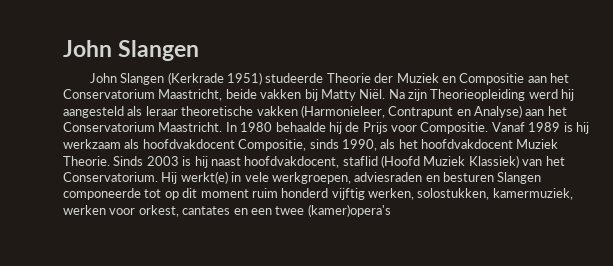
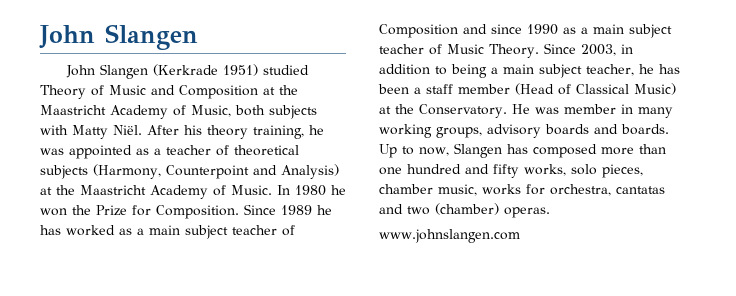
- John Slangen (Kerkrade 1951) studeerde Theorie der Muziek en Compositie aan het Conservatorium Maastricht, beide vakken bij Matty Niël. Na zijn Theorieopleiding werd hij aangesteld als leraar theoretische vakken (Harmonieleer, Contrapunt en Analyse) aan het Conservatorium Maastricht. In 1980 behaalde hij de Prijs voor Compositie. Vanaf 1989 is hij werkzaam als hoofdvakdocent Compositie, sinds 1990, als het hoofdvakdocent Muziek Theorie. Sinds 2003 is hij naast hoofdvakdocent, staflid (Hoofd Muziek Klassiek) van het Conservatorium. Hij werkt(e) in vele werkgroepen, adviesraden en besturen Slangen componeerde tot op dit moment ruim honderd vijftig werken, solostukken, kamermuziek, werken voor orkest, cantates en een twee (kamer)opera's
+ John Slangen (Kerkrade 1951) studied Theory of Music and Composition at the Maastricht Academy of Music, both subjects with Matty Niël. After his theory training, he was appointed as a teacher of theoretical subjects (Harmony, Counterpoint and Analysis) at the Maastricht Academy of Music. In 1980 he won the Prize for Composition. Since 1989 he has worked as a main subject teacher of Composition and since 1990 as a main subject teacher of Music Theory. Since 2003, in addition to being a main subject teacher, he has been a staff member (Head of Classical Music) at the Conservatory. He was member in many working groups, advisory boards and boards. Up to now, Slangen has composed more than one hundred and fifty works, solo pieces, chamber music, works for orchestra, cantatas and two (chamber) operas.
+ www.johnslangen.com

